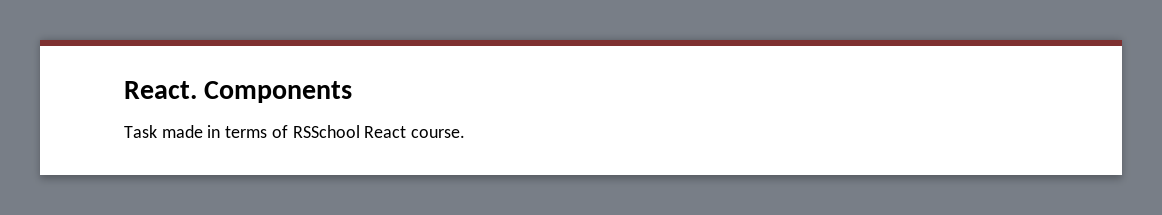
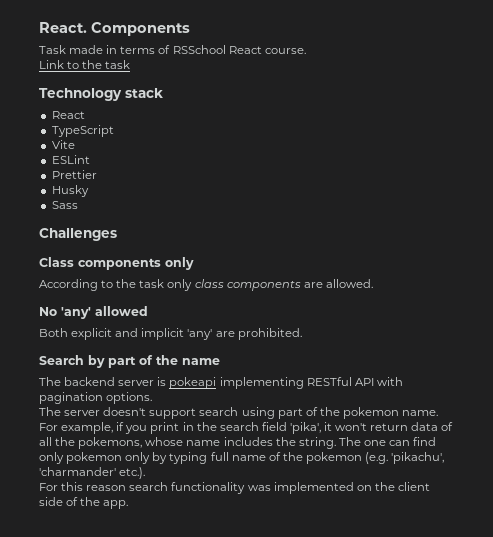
+ Link to the task
+ Technology stack
+ React
+ TypeScript
+ Vite
+ ESLint
+ Prettier
+ Husky
+ Sass
+ Challenges
+ Class components only
+ According to the task only class components are allowed.
+ No 'any' allowed
+ Both explicit and implicit 'any' are prohibited.
+ Search by part of the name
+ The backend server is pokeapi implementing RESTful API with pagination options.
+ The server doesn't support search using part of the pokemon name. For example, if you print in the search field 'pika', it won't return data of all the pokemons, whose name includes the string. The one can find only pokemon only by typing full name of the pokemon (e.g. 'pikachu', 'charmander' etc.).
+ For this reason search functionality was implemented on the client side of the app.

